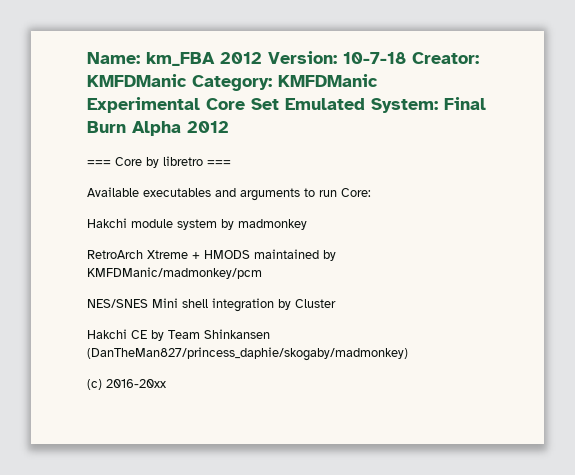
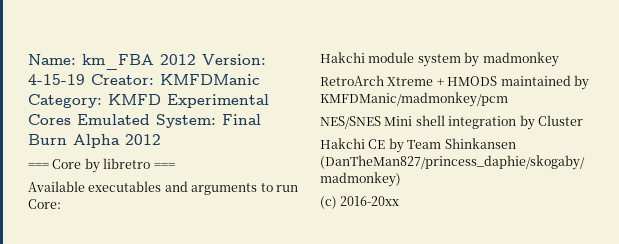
- Name: km_FBA 2012 Version: 10-7-18 Creator: KMFDManic Category: KMFDManic Experimental Core Set Emulated System: Final Burn Alpha 2012
+ Name: km_FBA 2012 Version: 4-15-19 Creator: KMFDManic Category: KMFD Experimental Cores Emulated System: Final Burn Alpha 2012

